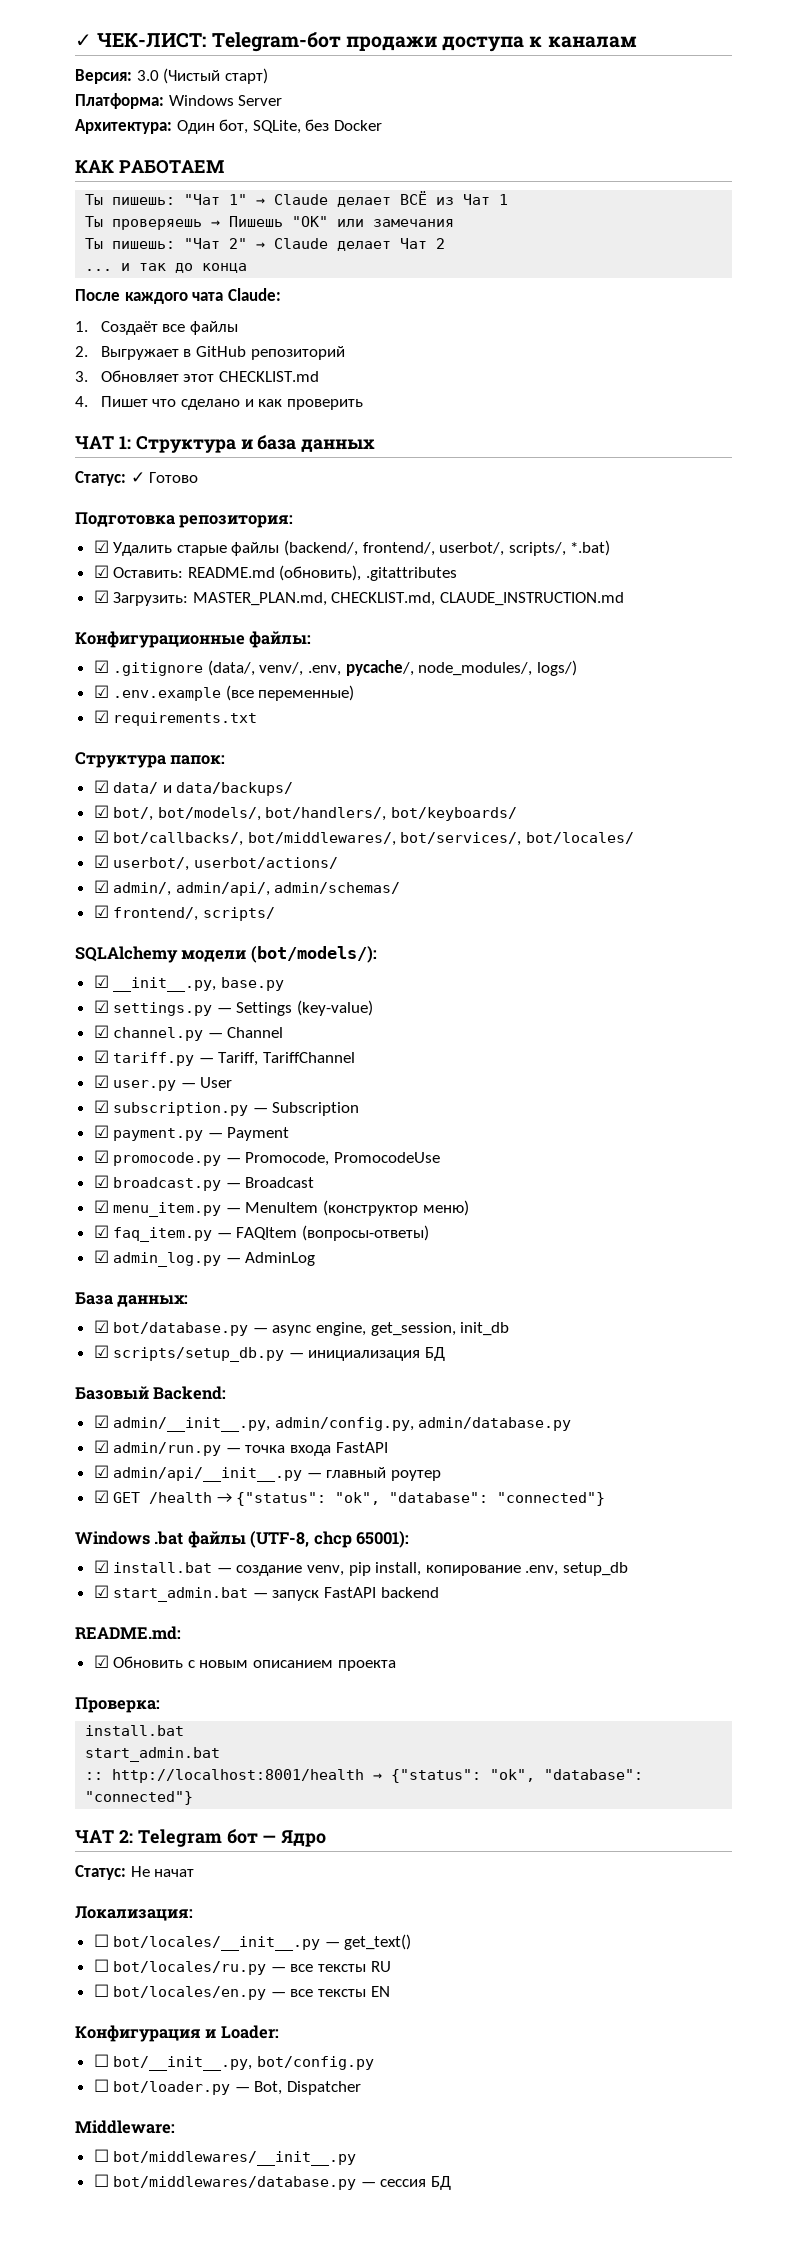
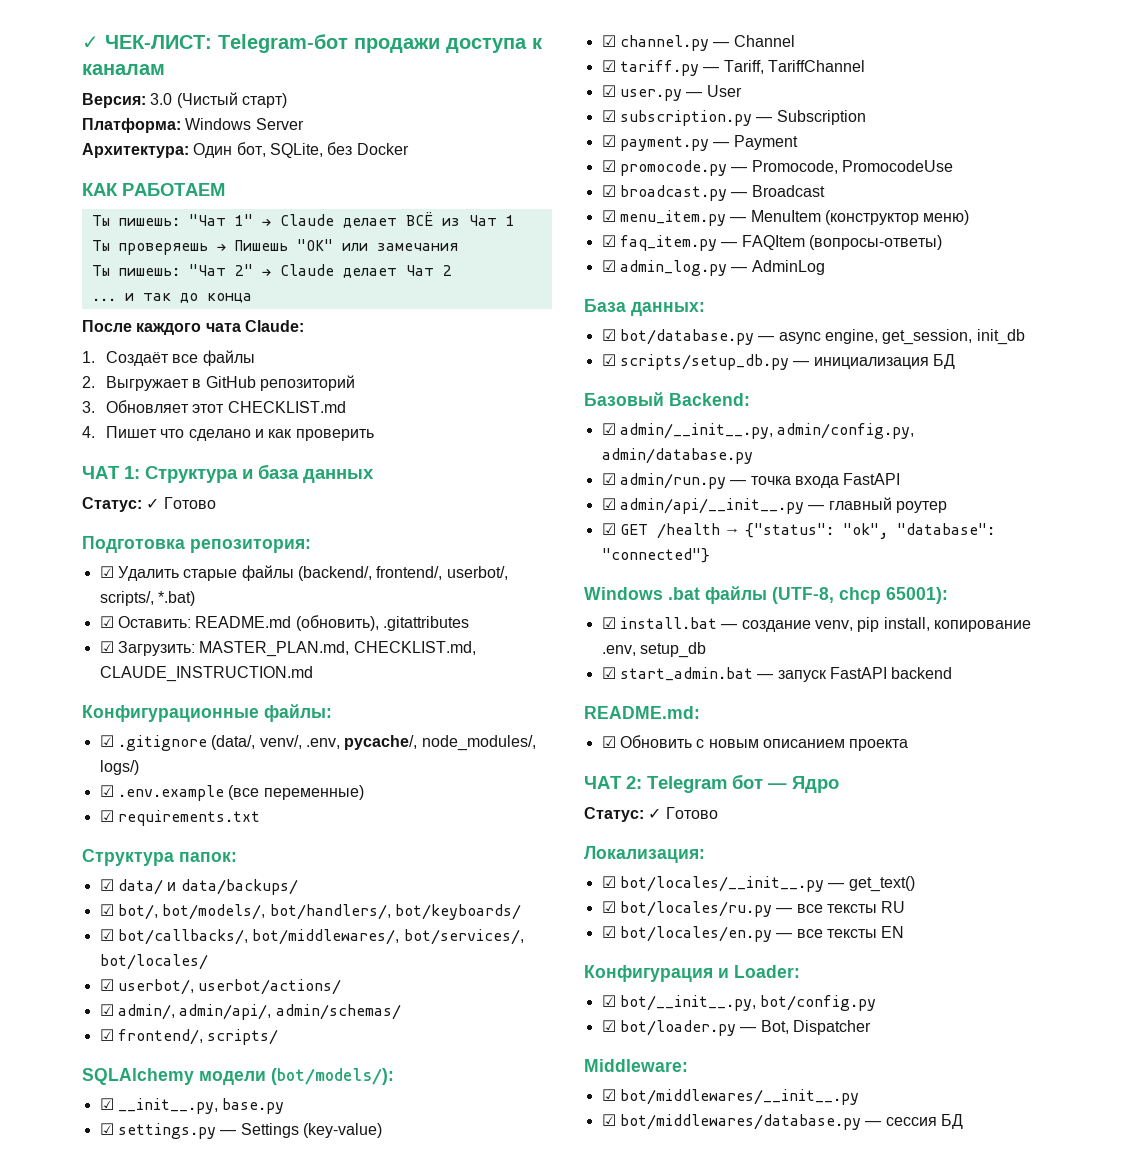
- Проверка:
- install.bat
- start_admin.bat
- :: http://localhost:8001/health → {"status": "ok", "database": "connected"}
  ЧАТ 2: Telegram бот — Ядро
- Статус: Не начат
+ Статус: ✓ Готово
- ☐ bot/locales/__init__.py — get_text()
+ ☑ bot/locales/__init__.py — get_text()
- ☐ bot/locales/ru.py — все тексты RU
+ ☑ bot/locales/ru.py — все тексты RU
- ☐ bot/locales/en.py — все тексты EN
+ ☑ bot/locales/en.py — все тексты EN
- ☐ bot/__init__.py, bot/config.py
+ ☑ bot/__init__.py, bot/config.py
- ☐ bot/loader.py — Bot, Dispatcher
+ ☑ bot/loader.py — Bot, Dispatcher
- ☐ bot/middlewares/__init__.py
+ ☑ bot/middlewares/__init__.py
- ☐ bot/middlewares/database.py — сессия БД
+ ☑ bot/middlewares/database.py — сессия БД

